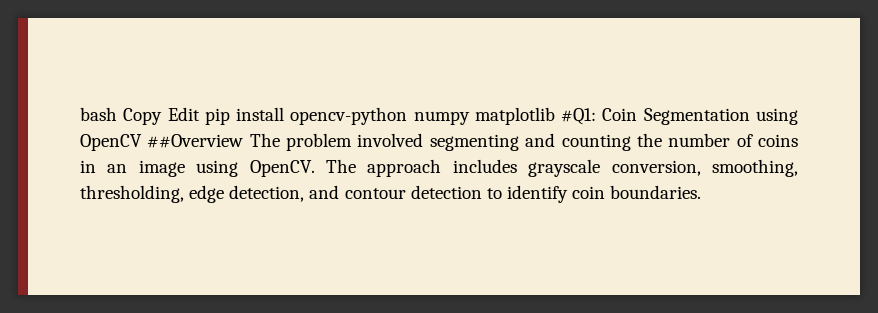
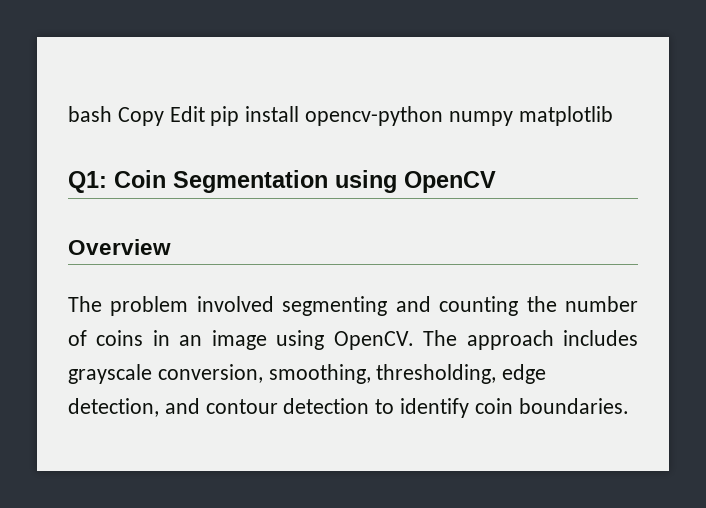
- bash Copy Edit pip install opencv-python numpy matplotlib #Q1: Coin Segmentation using OpenCV ##Overview The problem involved segmenting and counting the number of coins in an image using OpenCV.
+ bash Copy Edit pip install opencv-python numpy matplotlib
+ Q1: Coin Segmentation using OpenCV
+ Overview
+ The problem involved segmenting and counting the number of coins in an image using OpenCV.

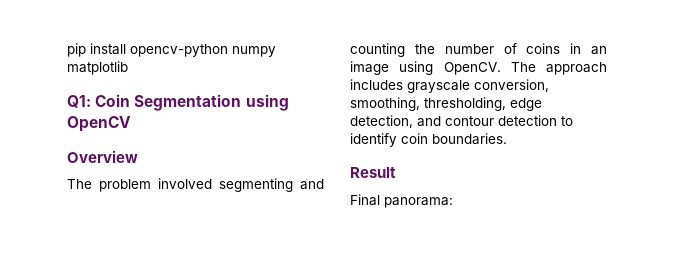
- bash Copy Edit pip install opencv-python numpy matplotlib
+ pip install opencv-python numpy matplotlib
+ Result
+ Final panorama:

